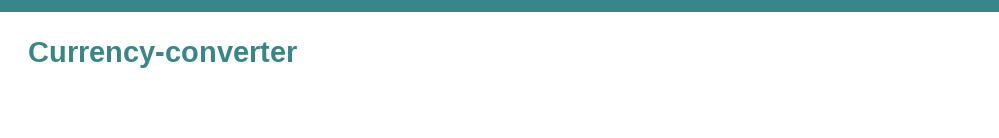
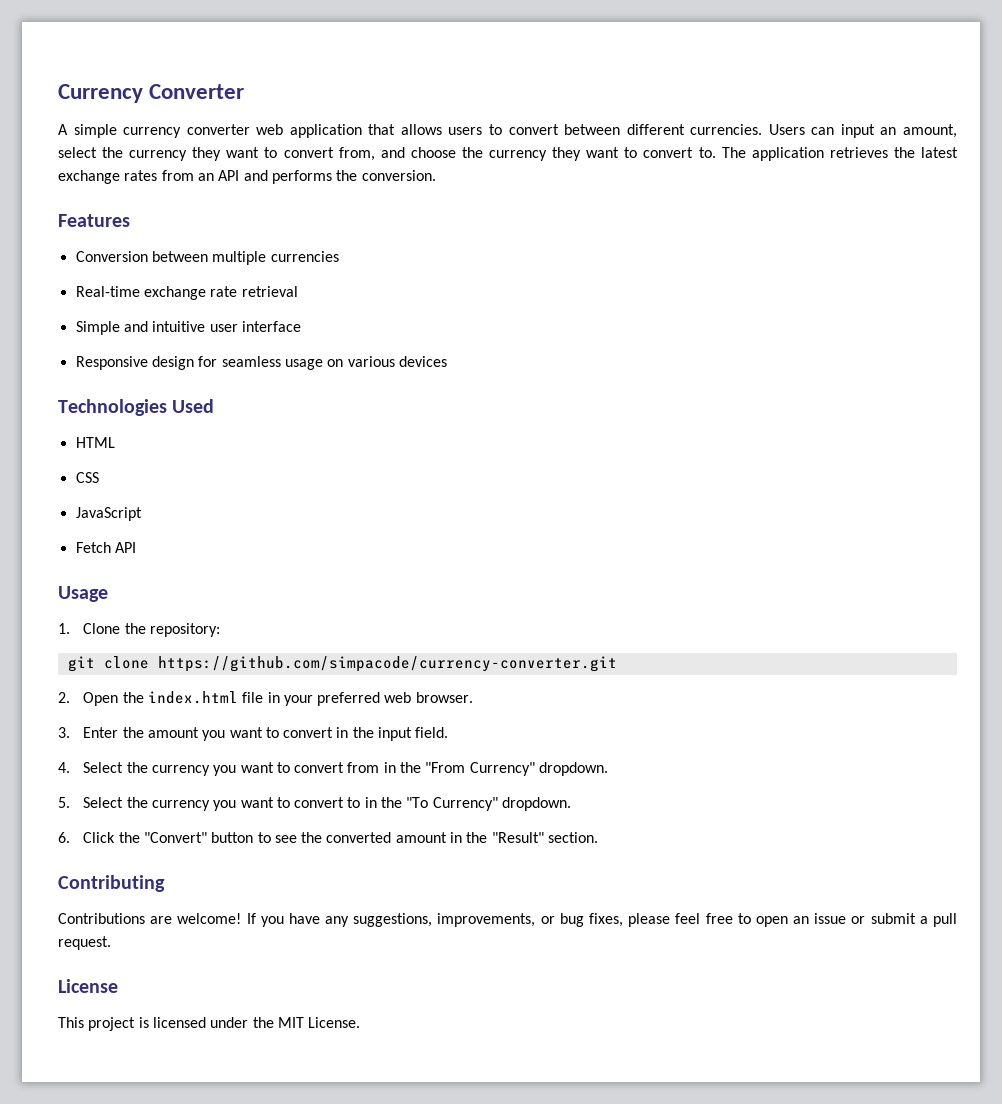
- Currency-converter
+ Currency Converter
+ A simple currency converter web application that allows users to convert between different currencies. Users can input an amount, select the currency they want to convert from, and choose the currency they want to convert to. The application retrieves the latest exchange rates from an API and performs the conversion.
+ Features
+ Conversion between multiple currencies
+ Real-time exchange rate retrieval
+ Simple and intuitive user interface
+ Responsive design for seamless usage on various devices
+ Technologies Used
+ HTML
+ CSS
+ JavaScript
+ Fetch API
+ Usage
+ 1. Clone the repository:
+ git clone https://github.com/simpacode/currency-converter.git
+ 2. Open the index.html file in your preferred web browser.
+ 3. Enter the amount you want to convert in the input field.
+ 4. Select the currency you want to convert from in the "From Currency" dropdown.
+ 5. Select the currency you want to convert to in the "To Currency" dropdown.
+ 6. Click the "Convert" button to see the converted amount in the "Result" section.
+ Contributing
+ Contributions are welcome! If you have any suggestions, improvements, or bug fixes, please feel free to open an issue or submit a pull request.
+ License
+ This project is licensed under the MIT License.

